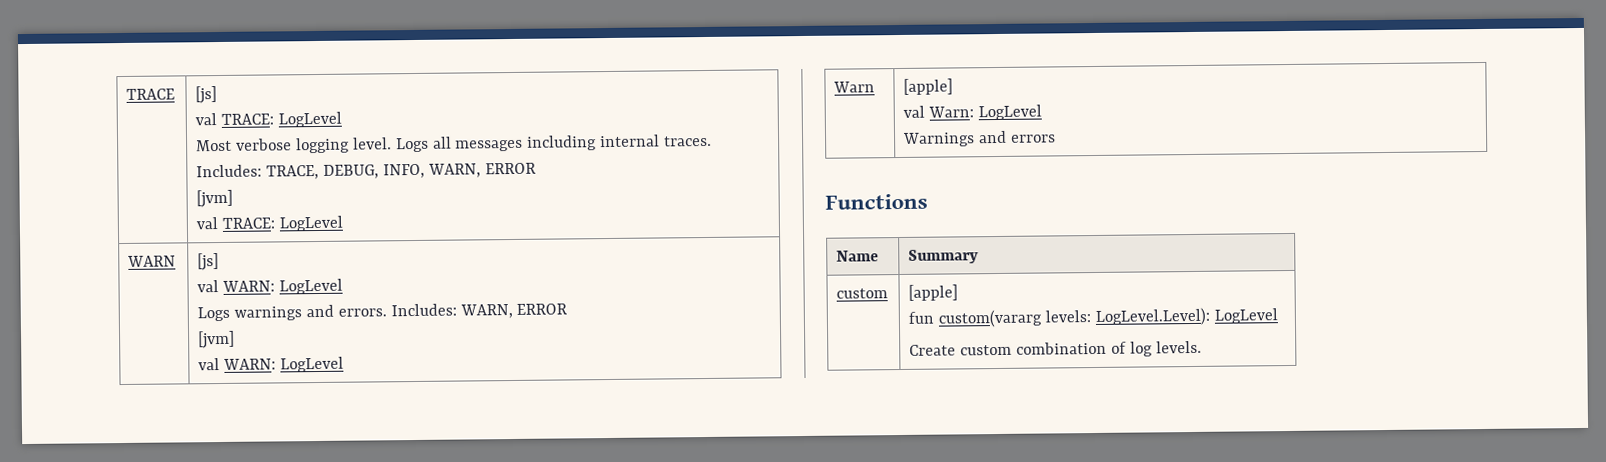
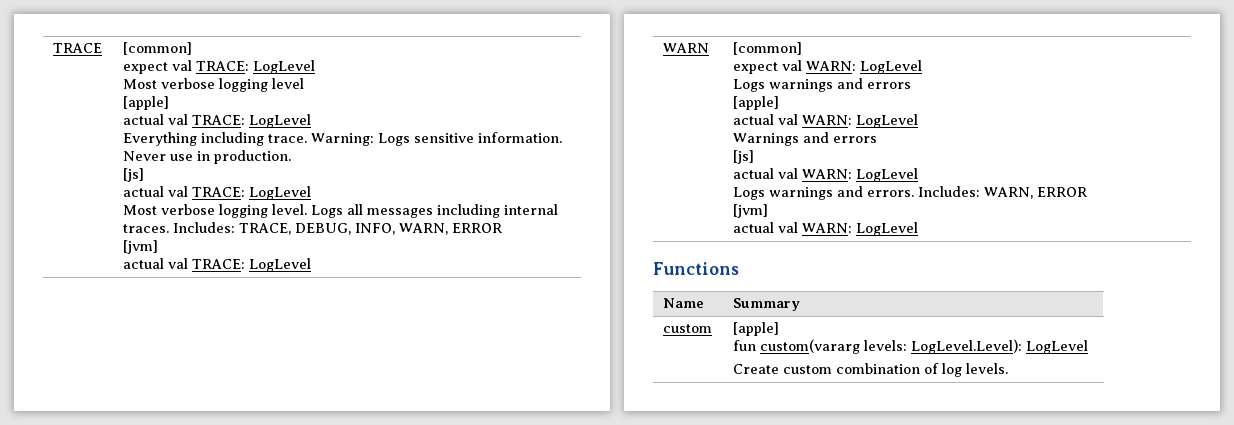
- TRACE | [js]
- val TRACE: LogLevel
+ TRACE | [common]
+ expect val TRACE: LogLevel
+ Most verbose logging level
+ [apple]
+ actual val TRACE: LogLevel
+ Everything including trace. Warning: Logs sensitive information. Never use in production.
+ [js]
+ actual val TRACE: LogLevel
  Includes: TRACE, DEBUG, INFO, WARN, ERROR
  [jvm]
- val TRACE: LogLevel
+ actual val TRACE: LogLevel
- WARN | [js]
- val WARN: LogLevel
+ WARN | [common]
+ expect val WARN: LogLevel
+ Logs warnings and errors
+ [apple]
+ actual val WARN: LogLevel
+ Warnings and errors
+ [js]
+ actual val WARN: LogLevel
  Logs warnings and errors. Includes: WARN, ERROR
  [jvm]
- val WARN: LogLevel
- Warn | [apple]
- val Warn: LogLevel
- Warnings and errors
+ actual val WARN: LogLevel

